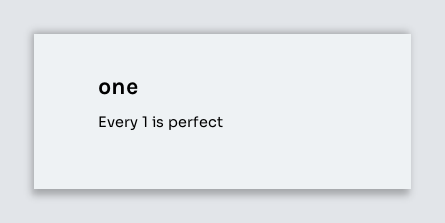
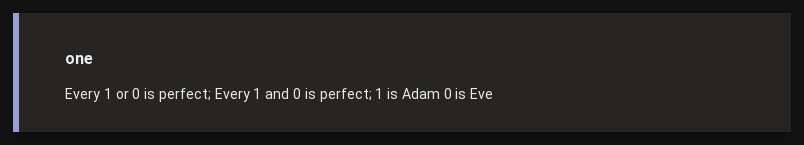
- Every 1 is perfect
+ Every 1 or 0 is perfect; Every 1 and 0 is perfect; 1 is Adam 0 is Eve

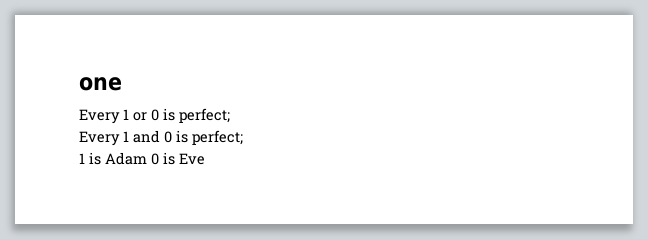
- Every 1 or 0 is perfect; Every 1 and 0 is perfect; 1 is Adam 0 is Eve
+ Every 1 or 0 is perfect;
+ Every 1 and 0 is perfect;
+ 1 is Adam 0 is Eve

